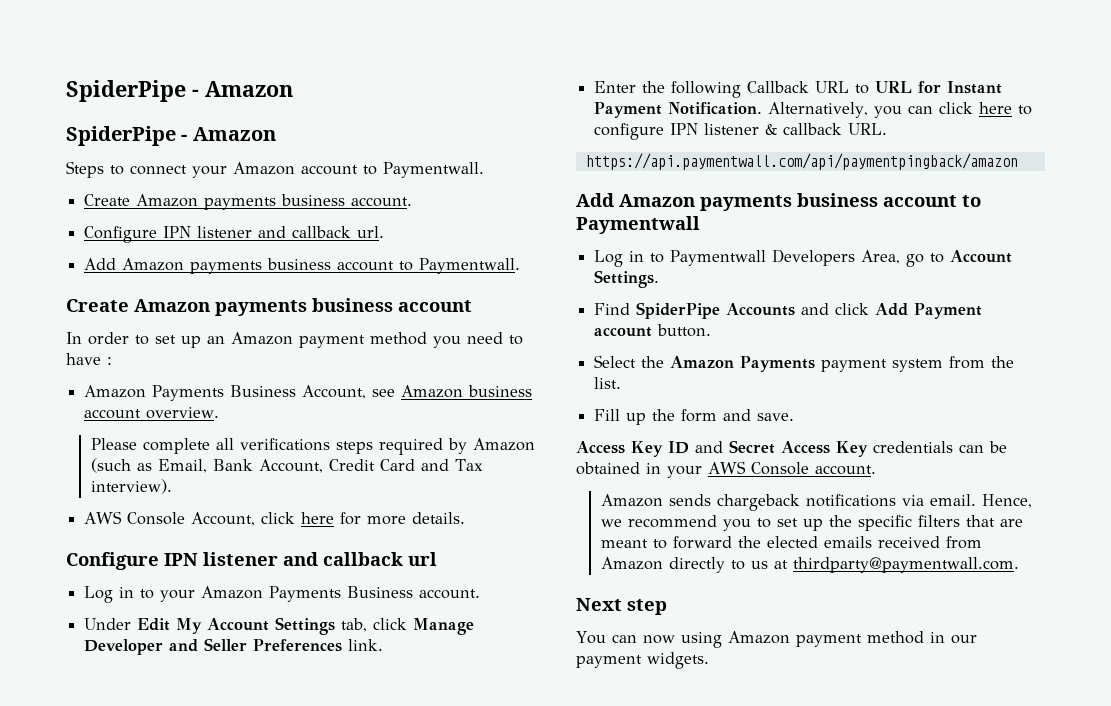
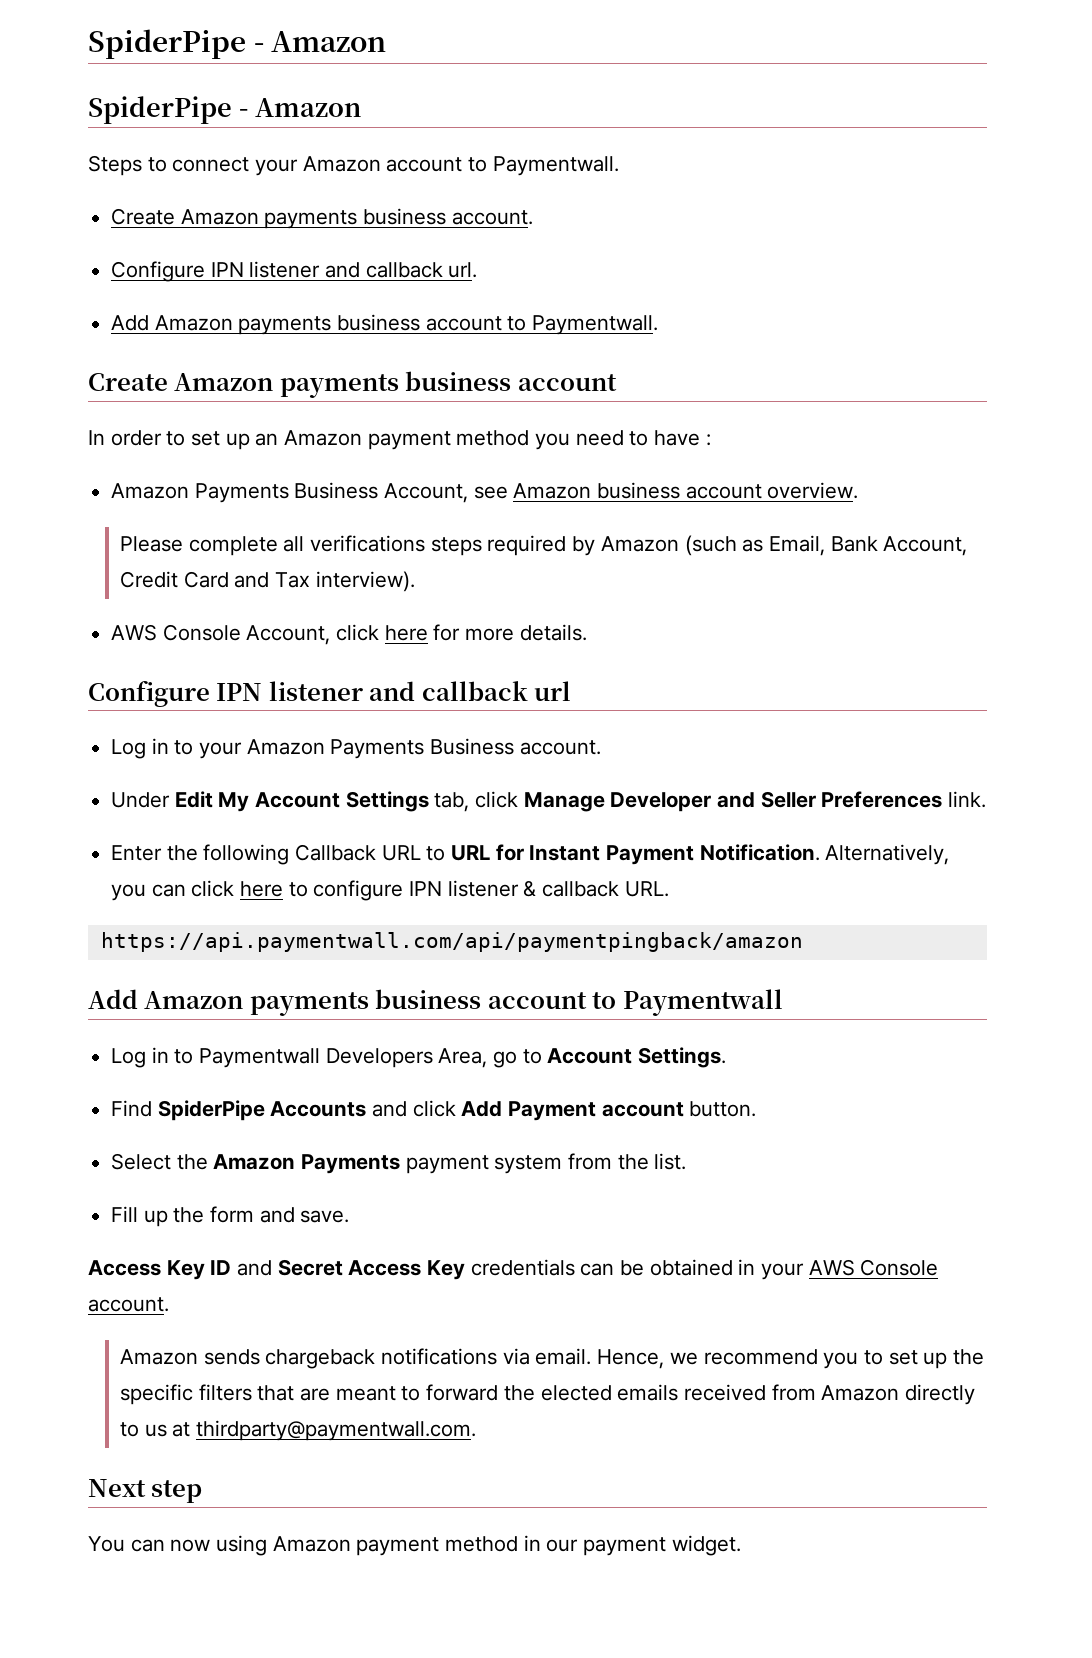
- You can now using Amazon payment method in our payment widgets.
+ You can now using Amazon payment method in our payment widget.

